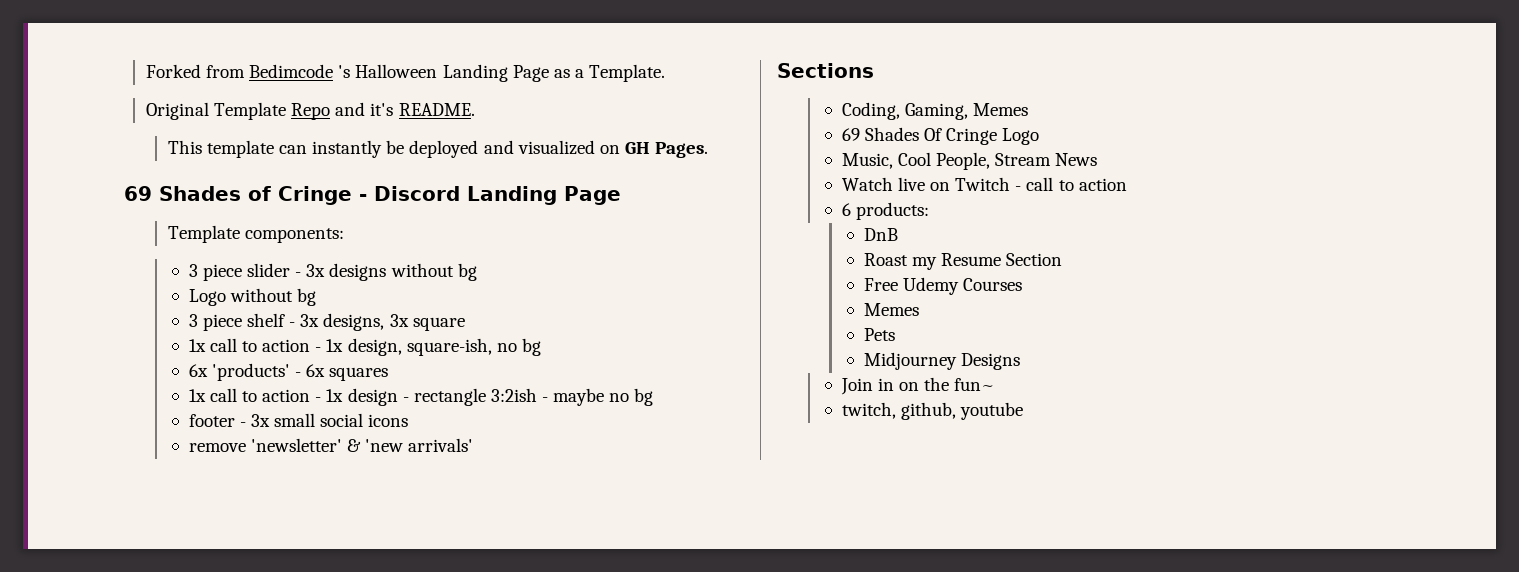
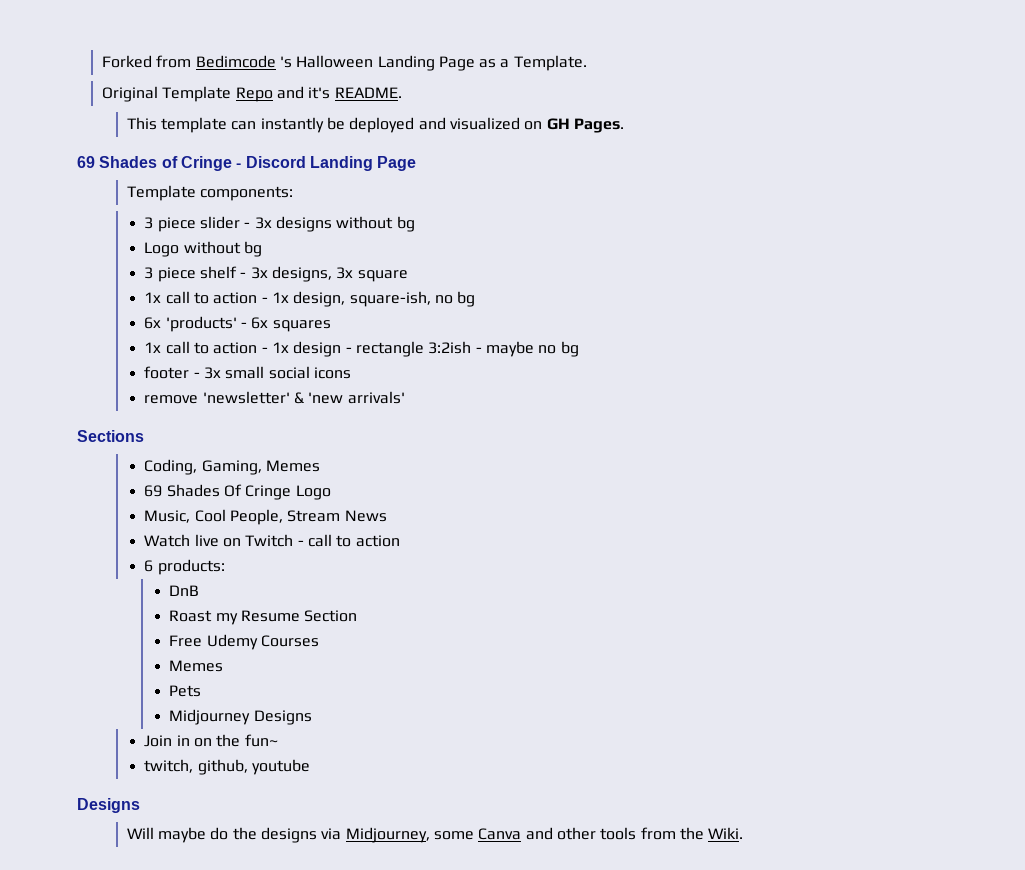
  twitch, github, youtube
+ Designs
+ Will maybe do the designs via Midjourney, some Canva and other tools from the Wiki.

